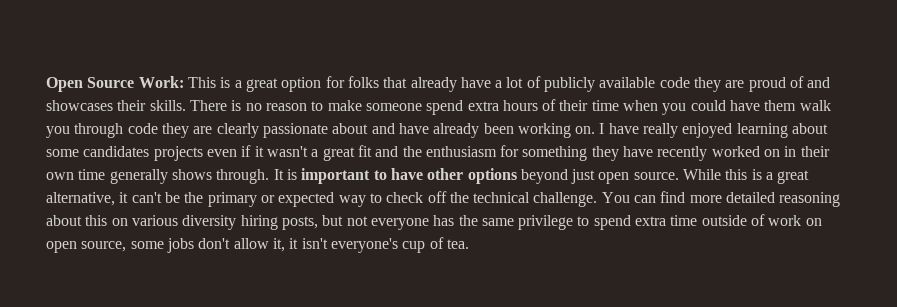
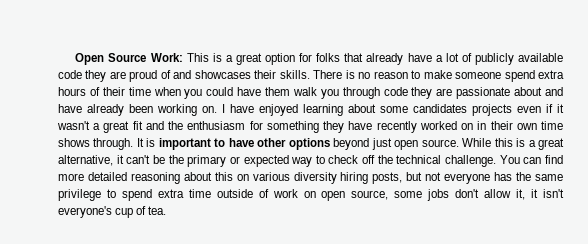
- There is no reason to make someone spend extra hours of their time when you could have them walk you through code they are clearly passionate about and have already been working on.
+ There is no reason to make someone spend extra hours of their time when you could have them walk you through code they are passionate about and have already been working on.
- I have really enjoyed learning about some candidates projects even if it wasn't a great fit and the enthusiasm for something they have recently worked on in their own time generally shows through.
+ I have enjoyed learning about some candidates projects even if it wasn't a great fit and the enthusiasm for something they have recently worked on in their own time shows through.

